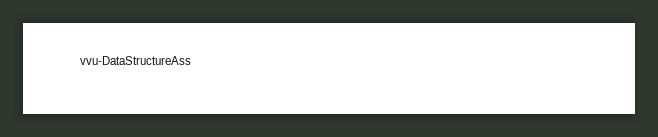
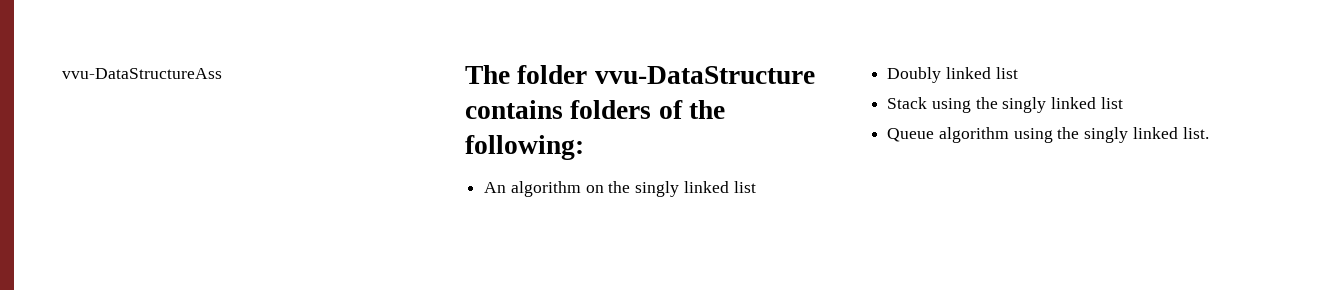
+ The folder vvu-DataStructure contains folders of the following:
+ An algorithm on the singly linked list
+ Doubly linked list
+ Stack using the singly linked list
+ Queue algorithm using the singly linked list.

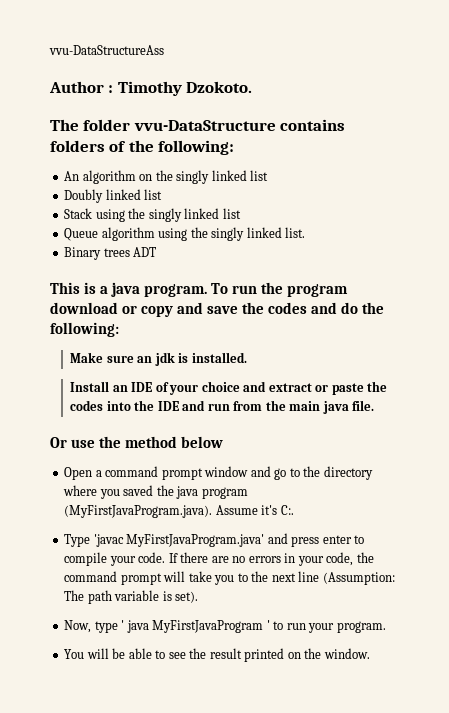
+ Author : Timothy Dzokoto.
+ Binary trees ADT
+ This is a java program. To run the program download or copy and save the codes and do the following:
+ Make sure an jdk is installed.
+ Install an IDE of your choice and extract or paste the codes into the IDE and run from the main java file.
+ Or use the method below
+ Open a command prompt window and go to the directory where you saved the java program (MyFirstJavaProgram.java). Assume it's C:.
+ Type 'javac MyFirstJavaProgram.java' and press enter to compile your code. If there are no errors in your code, the command prompt will take you to the next line (Assumption: The path variable is set).
+ Now, type ' java MyFirstJavaProgram ' to run your program.
+ You will be able to see the result printed on the window.

